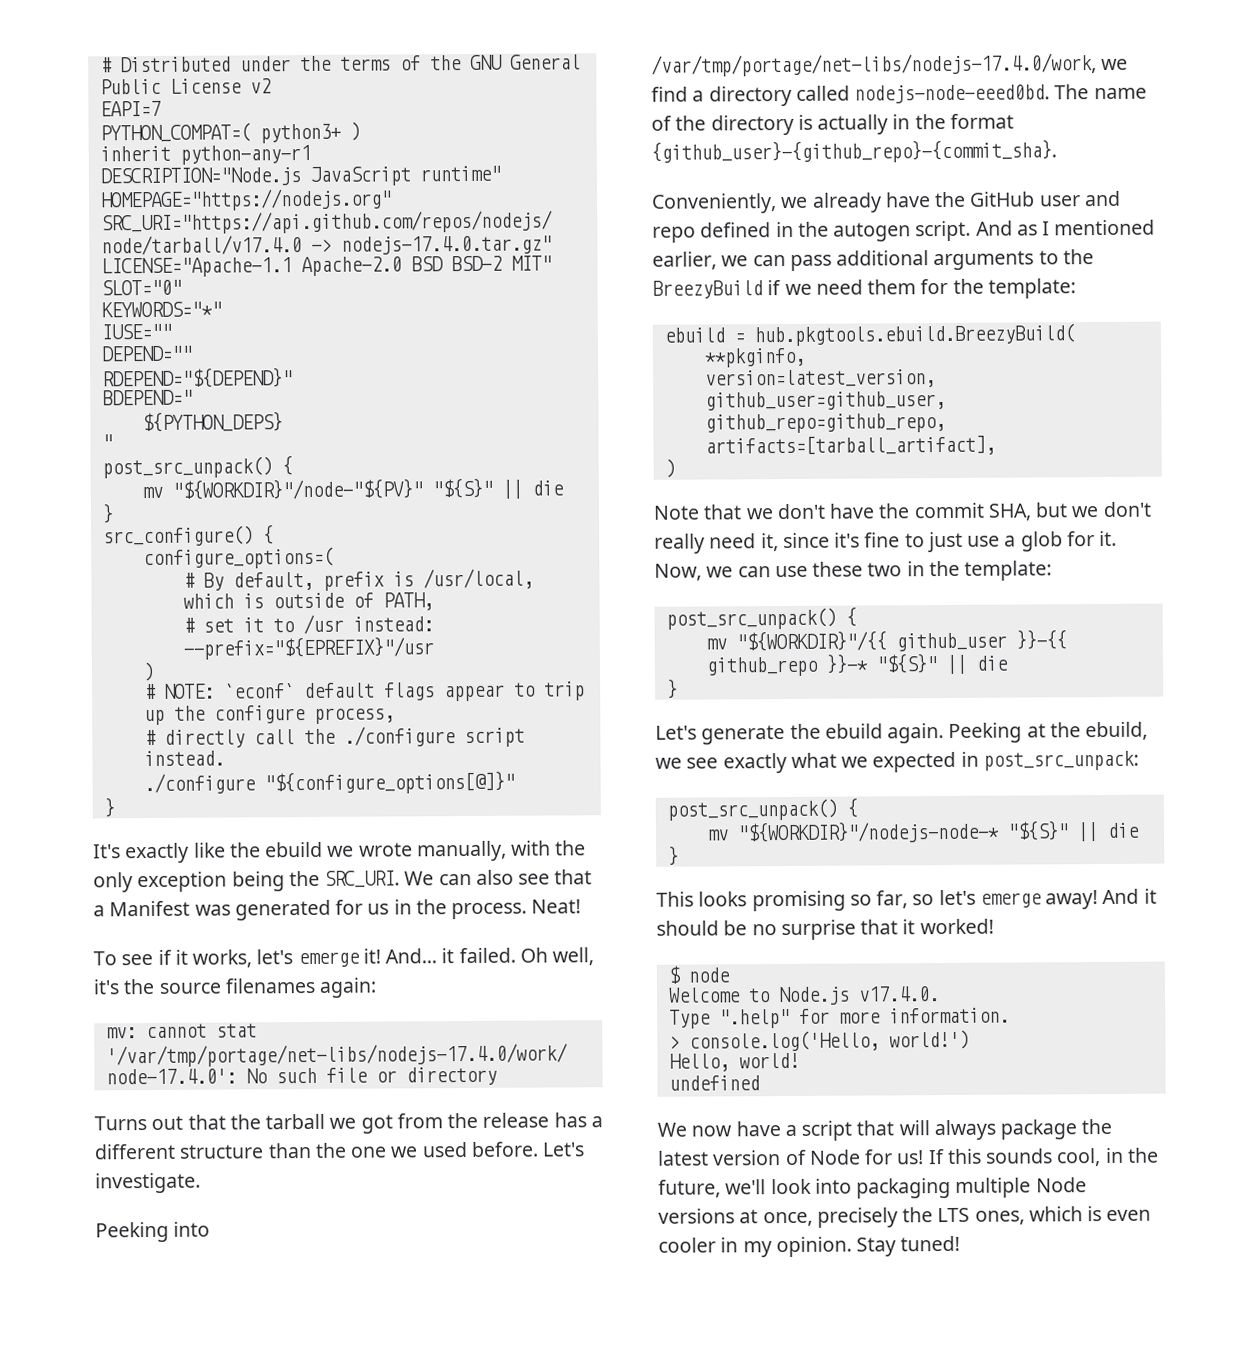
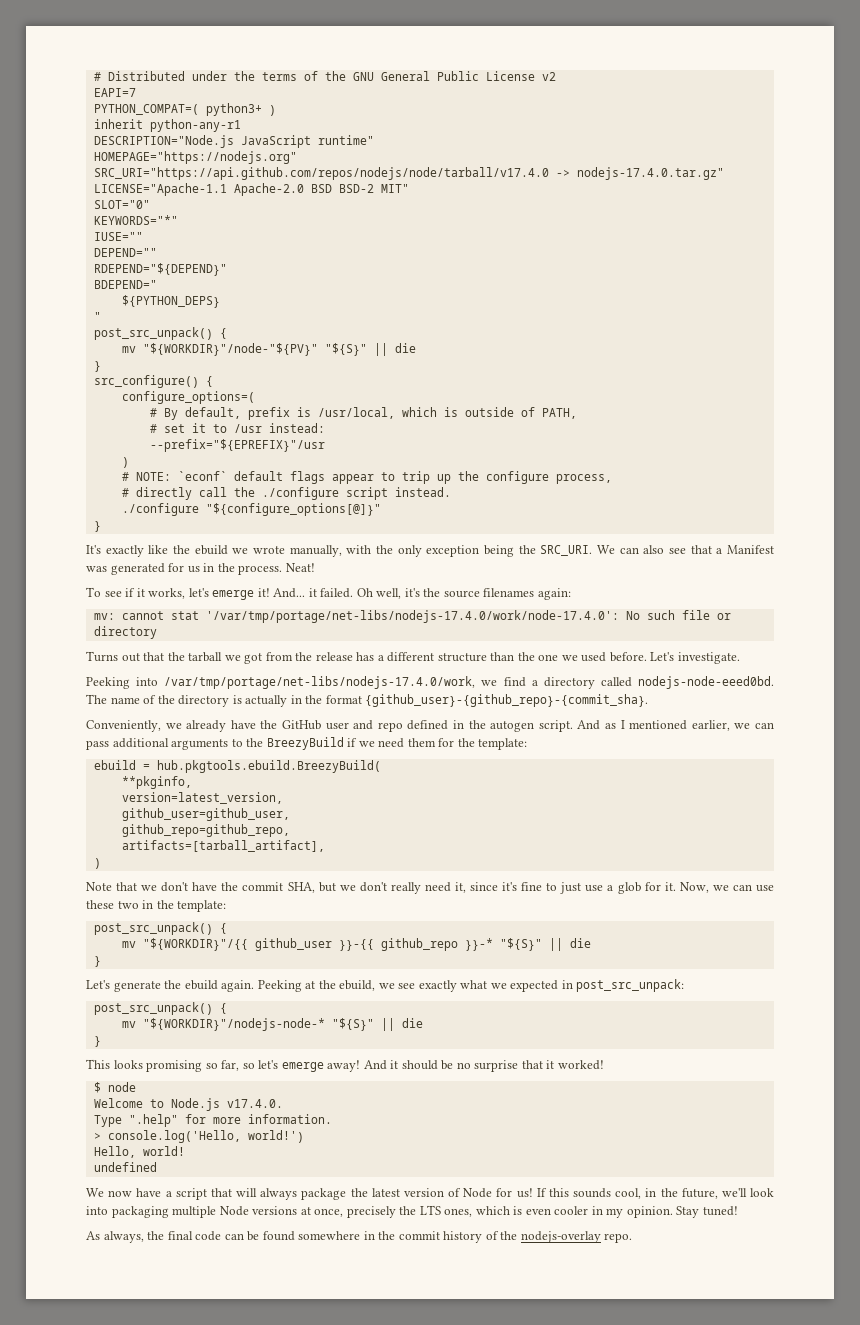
+ As always, the final code can be found somewhere in the commit history of the nodejs-overlay repo.

